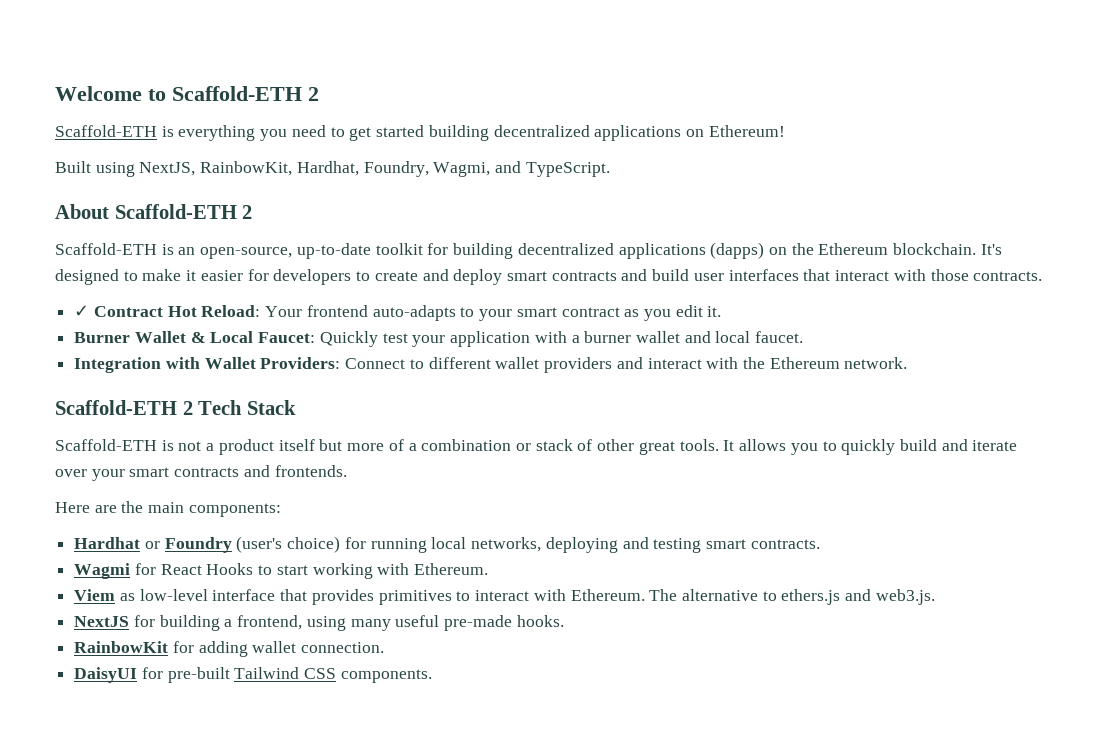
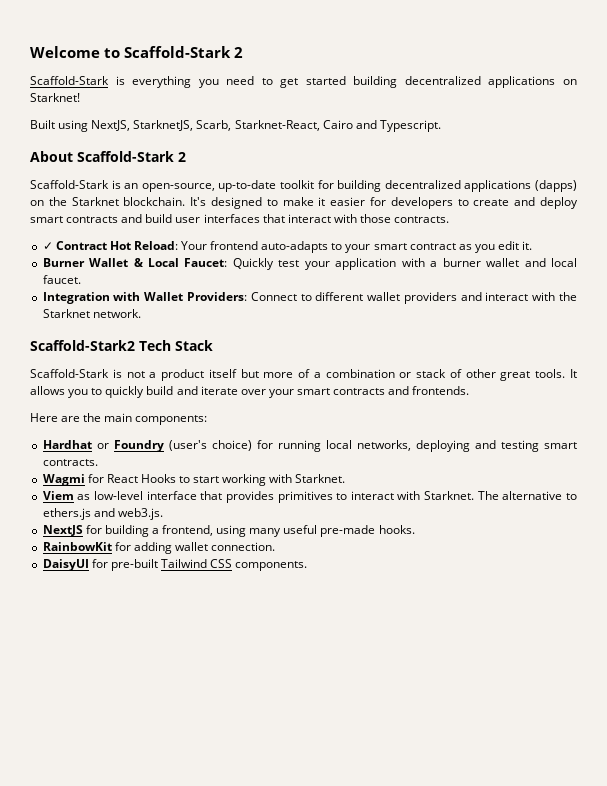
- Welcome to Scaffold-ETH 2
- Scaffold-ETH is everything you need to get started building decentralized applications on Ethereum!
+ Welcome to Scaffold-Stark 2
+ Scaffold-Stark is everything you need to get started building decentralized applications on Starknet!
- Built using NextJS, RainbowKit, Hardhat, Foundry, Wagmi, and TypeScript.
+ Built using NextJS, StarknetJS, Scarb, Starknet-React, Cairo and Typescript.
- About Scaffold-ETH 2
- Scaffold-ETH is an open-source, up-to-date toolkit for building decentralized applications (dapps) on the Ethereum blockchain.
+ About Scaffold-Stark 2
+ Scaffold-Stark is an open-source, up-to-date toolkit for building decentralized applications (dapps) on the Starknet blockchain.
- Integration with Wallet Providers: Connect to different wallet providers and interact with the Ethereum network.
+ Integration with Wallet Providers: Connect to different wallet providers and interact with the Starknet network.
- Scaffold-ETH 2 Tech Stack
+ Scaffold-Stark2 Tech Stack
- Scaffold-ETH is not a product itself but more of a combination or stack of other great tools.
+ Scaffold-Stark is not a product itself but more of a combination or stack of other great tools.
- Wagmi for React Hooks to start working with Ethereum.
+ Wagmi for React Hooks to start working with Starknet.
- Viem as low-level interface that provides primitives to interact with Ethereum.
+ Viem as low-level interface that provides primitives to interact with Starknet.

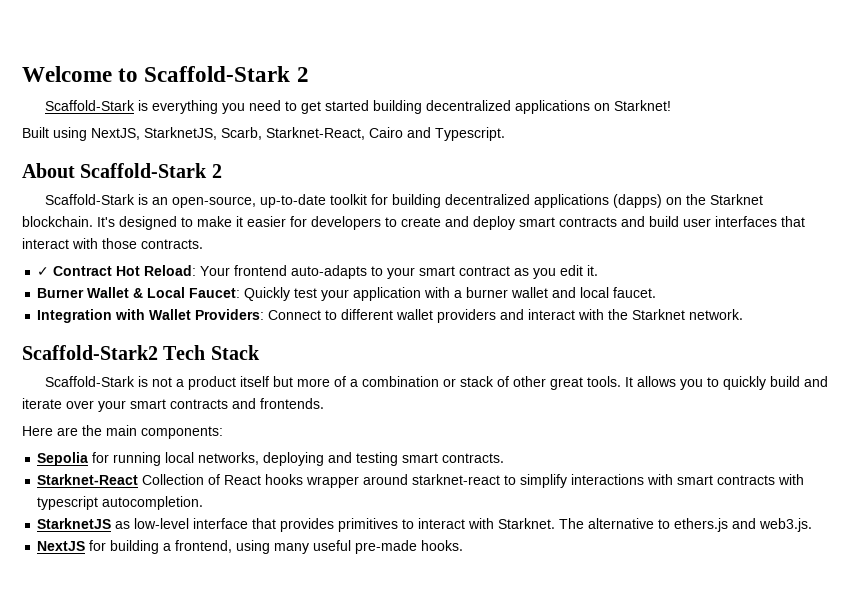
- Hardhat or Foundry (user's choice) for running local networks, deploying and testing smart contracts.
+ Sepolia for running local networks, deploying and testing smart contracts.
- Wagmi for React Hooks to start working with Starknet.
- Viem as low-level interface that provides primitives to interact with Starknet.
+ Starknet-React Collection of React hooks wrapper around starknet-react to simplify interactions with smart contracts with typescript autocompletion.
+ StarknetJS as low-level interface that provides primitives to interact with Starknet.
- RainbowKit for adding wallet connection.
- DaisyUI for pre-built Tailwind CSS components.

